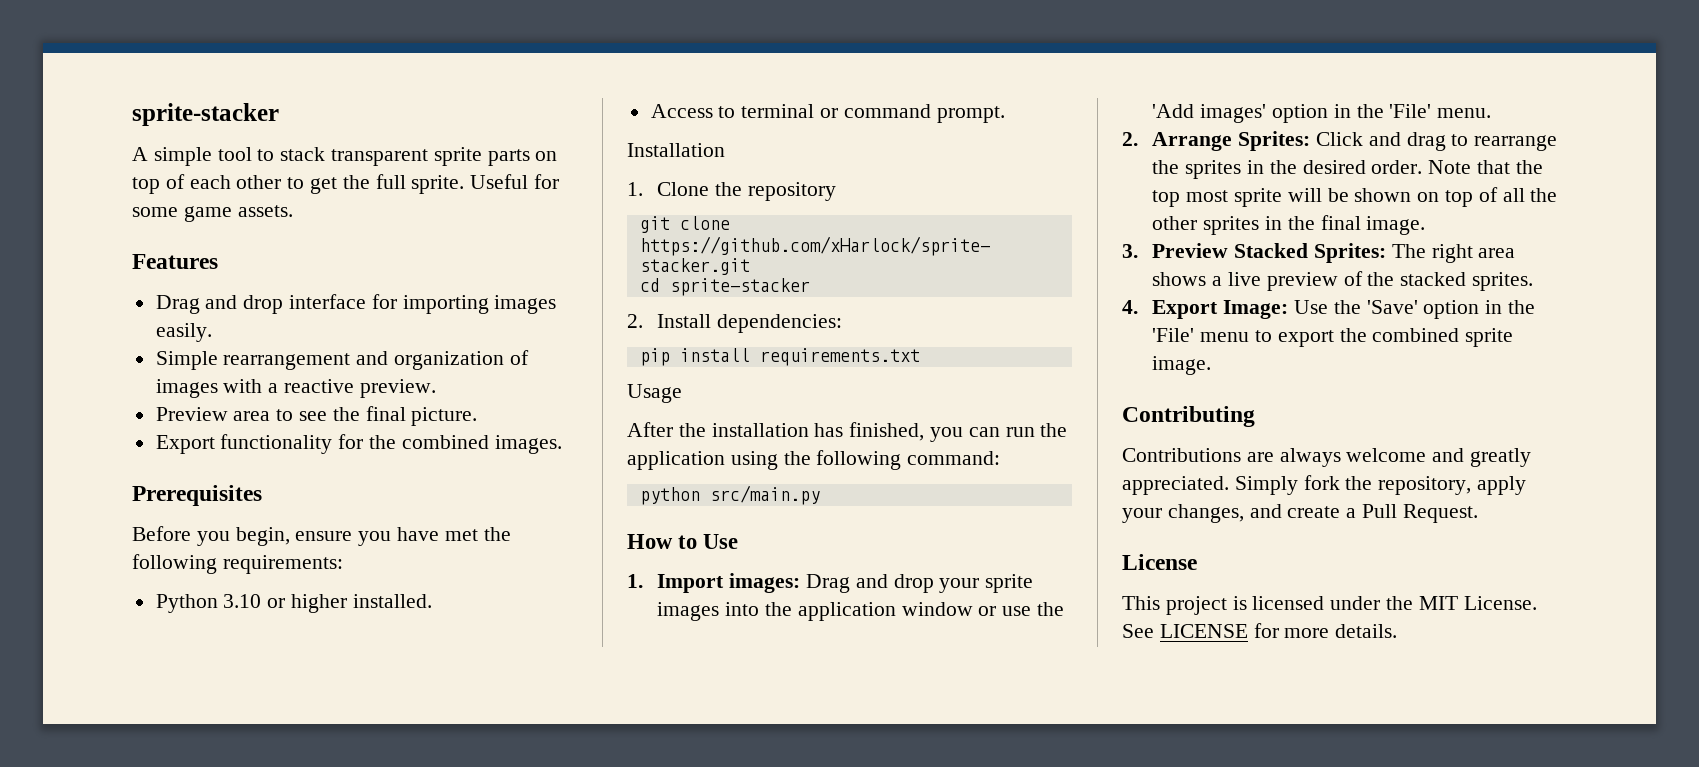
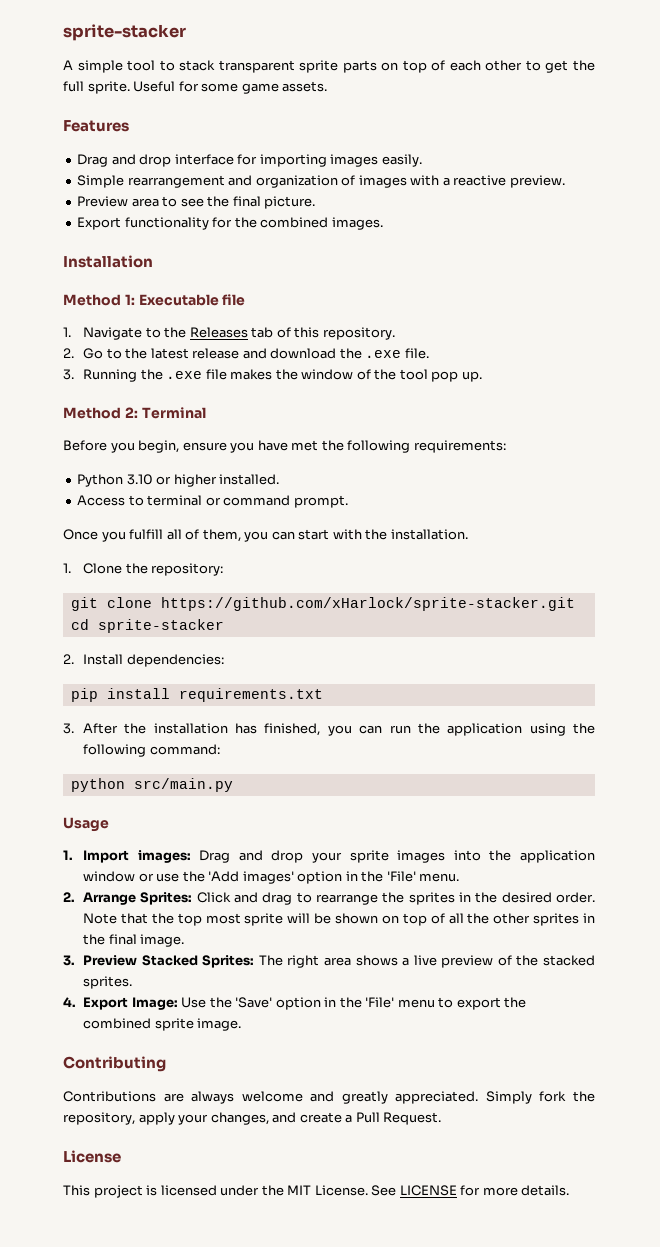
- Prerequisites
+ Installation
+ Method 1: Executable file
+ 1. Navigate to the Releases tab of this repository.
+ 2. Go to the latest release and download the .exe file.
+ 3. Running the .exe file makes the window of the tool pop up.
+ Method 2: Terminal
- Installation
+ Once you fulfill all of them, you can start with the installation.
- 1. Clone the repository
+ 1. Clone the repository:
- Usage
- After the installation has finished, you can run the application using the following command:
+ 3. After the installation has finished, you can run the application using the following command:
- How to Use
+ Usage

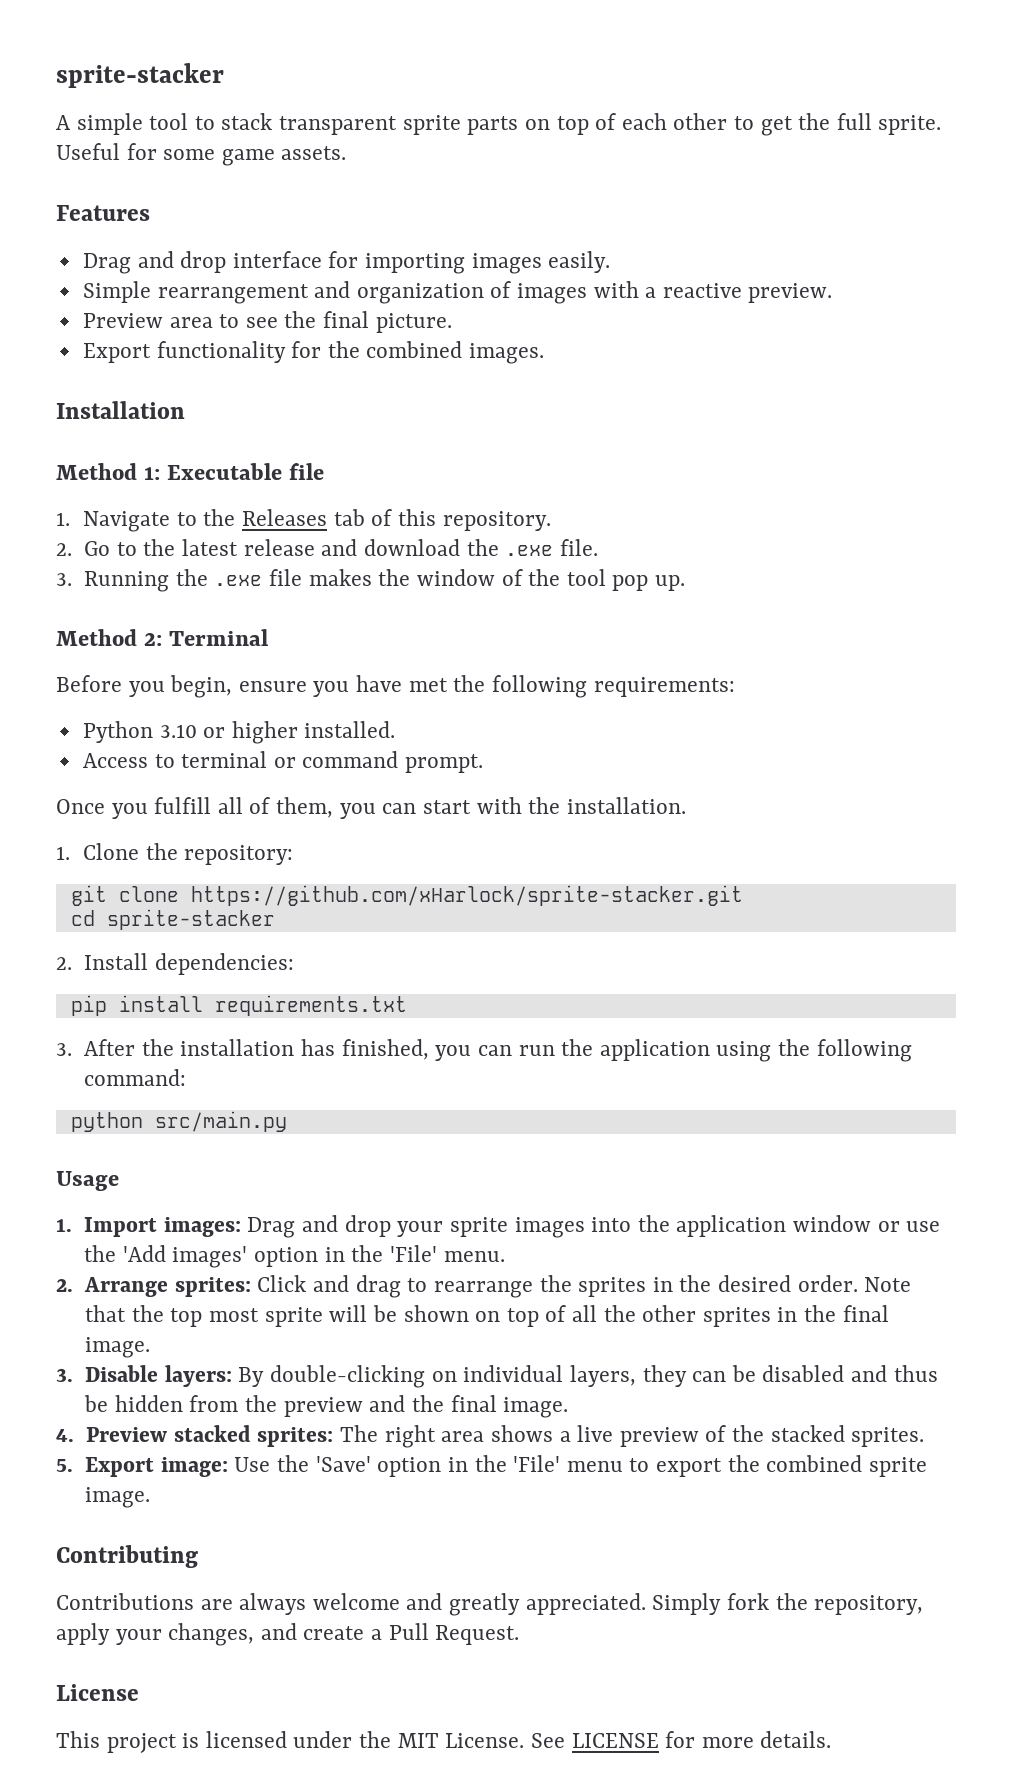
- 2. Arrange Sprites: Click and drag to rearrange the sprites in the desired order.
+ 2. Arrange sprites: Click and drag to rearrange the sprites in the desired order.
- 3. Preview Stacked Sprites: The right area shows a live preview of the stacked sprites.
+ 3. Disable layers: By double-clicking on individual layers, they can be disabled and thus be hidden from the preview and the final image.
+ 4. Preview stacked sprites: The right area shows a live preview of the stacked sprites.
- 4. Export Image: Use the 'Save' option in the 'File' menu to export the combined sprite image.
+ 5. Export image: Use the 'Save' option in the 'File' menu to export the combined sprite image.

